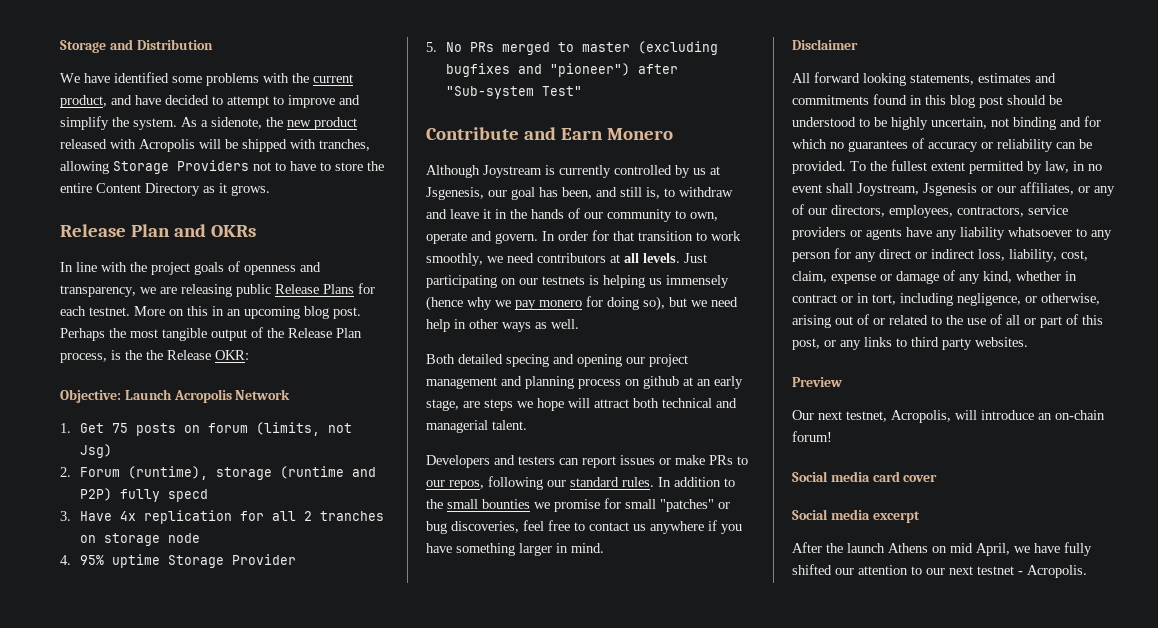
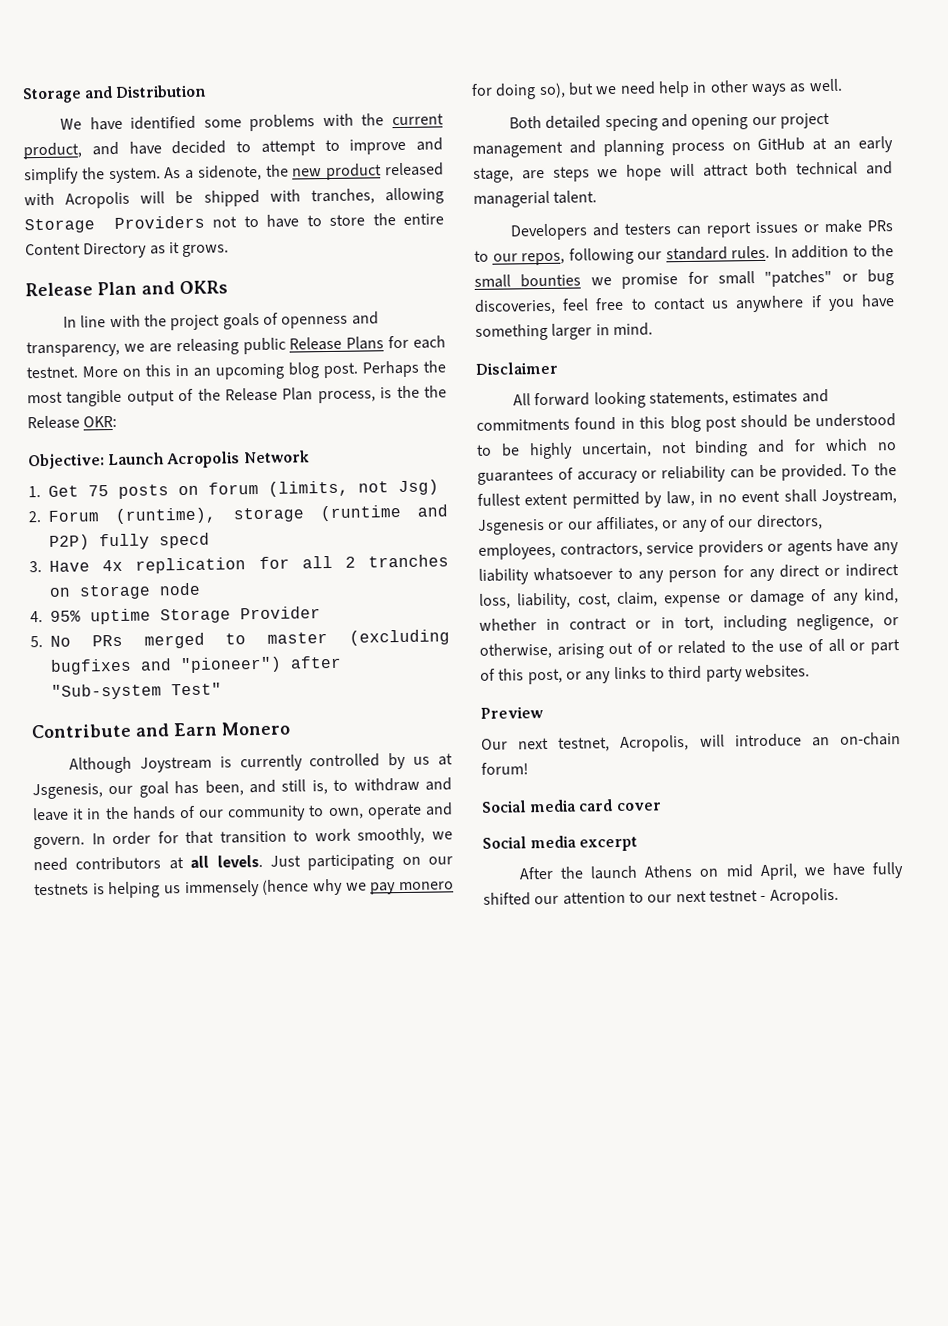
- Both detailed specing and opening our project management and planning process on github at an early stage, are steps we hope will attract both technical and managerial talent.
+ Both detailed specing and opening our project management and planning process on GitHub at an early stage, are steps we hope will attract both technical and managerial talent.

